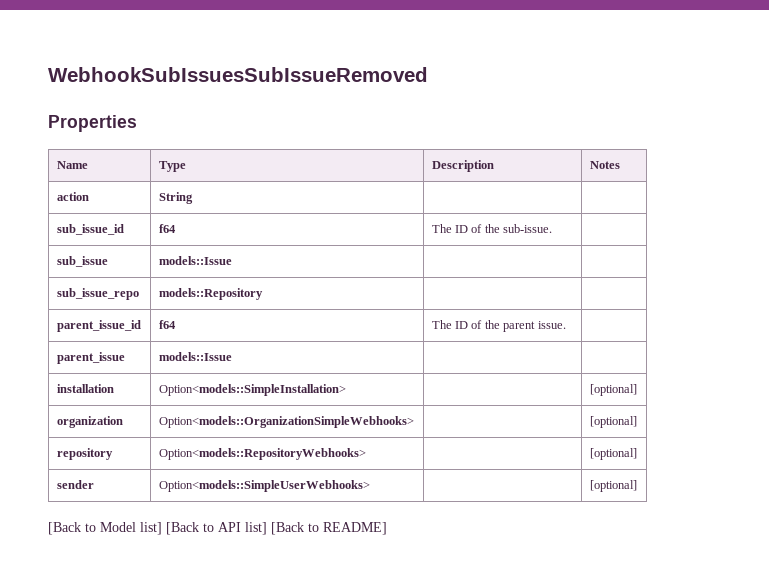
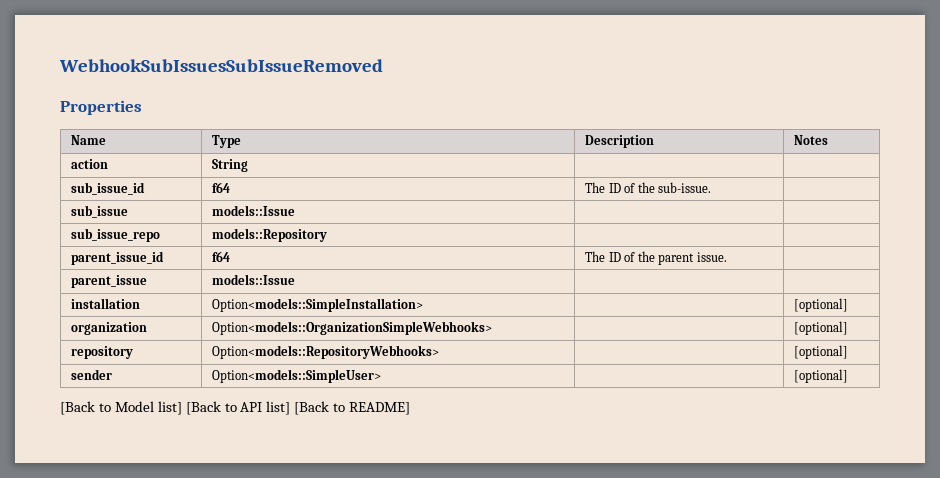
- sender | Option<models::SimpleUserWebhooks> | | [optional]
+ sender | Option<models::SimpleUser> | | [optional]

